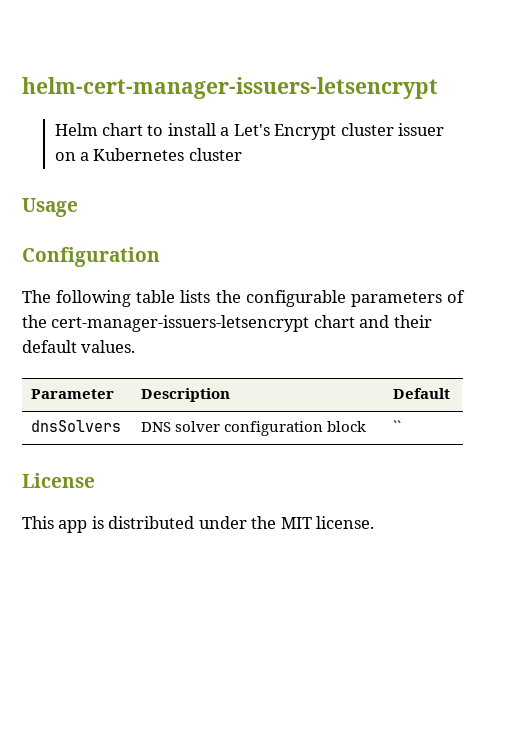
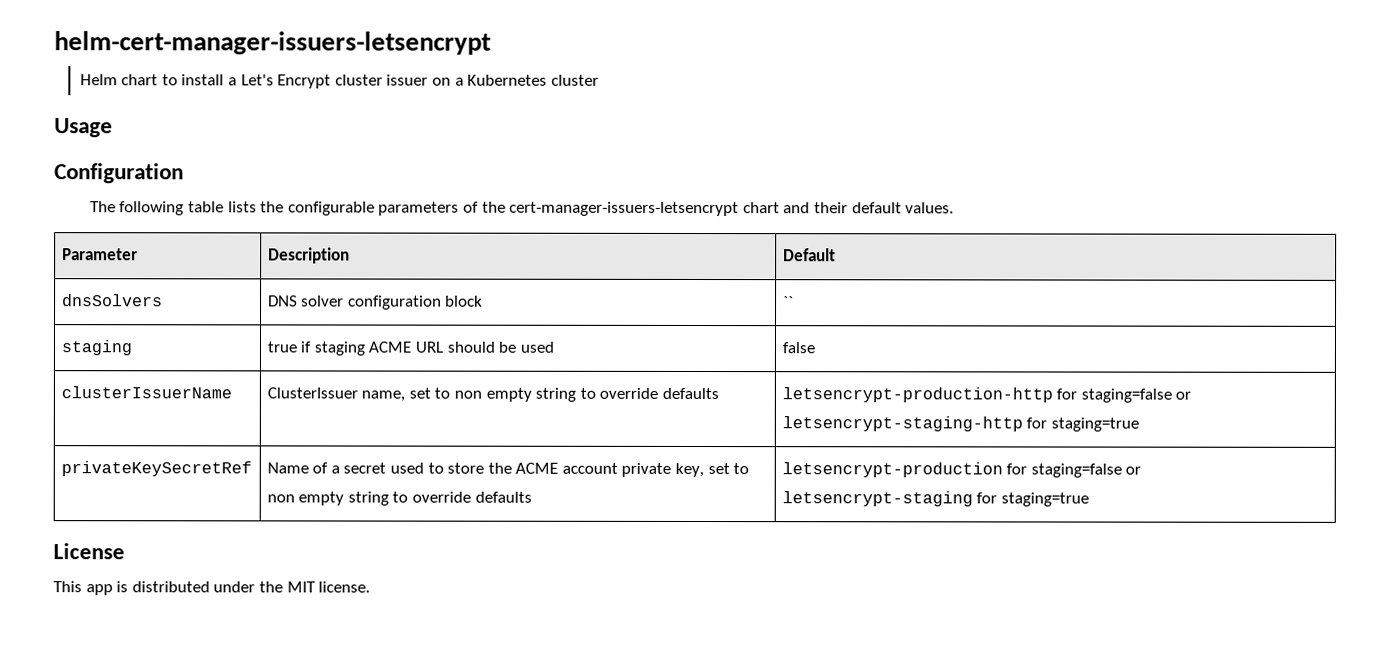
+ staging | true if staging ACME URL should be used | false
+ clusterIssuerName | ClusterIssuer name, set to non empty string to override defaults | letsencrypt-production-http for staging=false or letsencrypt-staging-http for staging=true
+ privateKeySecretRef | Name of a secret used to store the ACME account private key, set to non empty string to override defaults | letsencrypt-production for staging=false or letsencrypt-staging for staging=true

